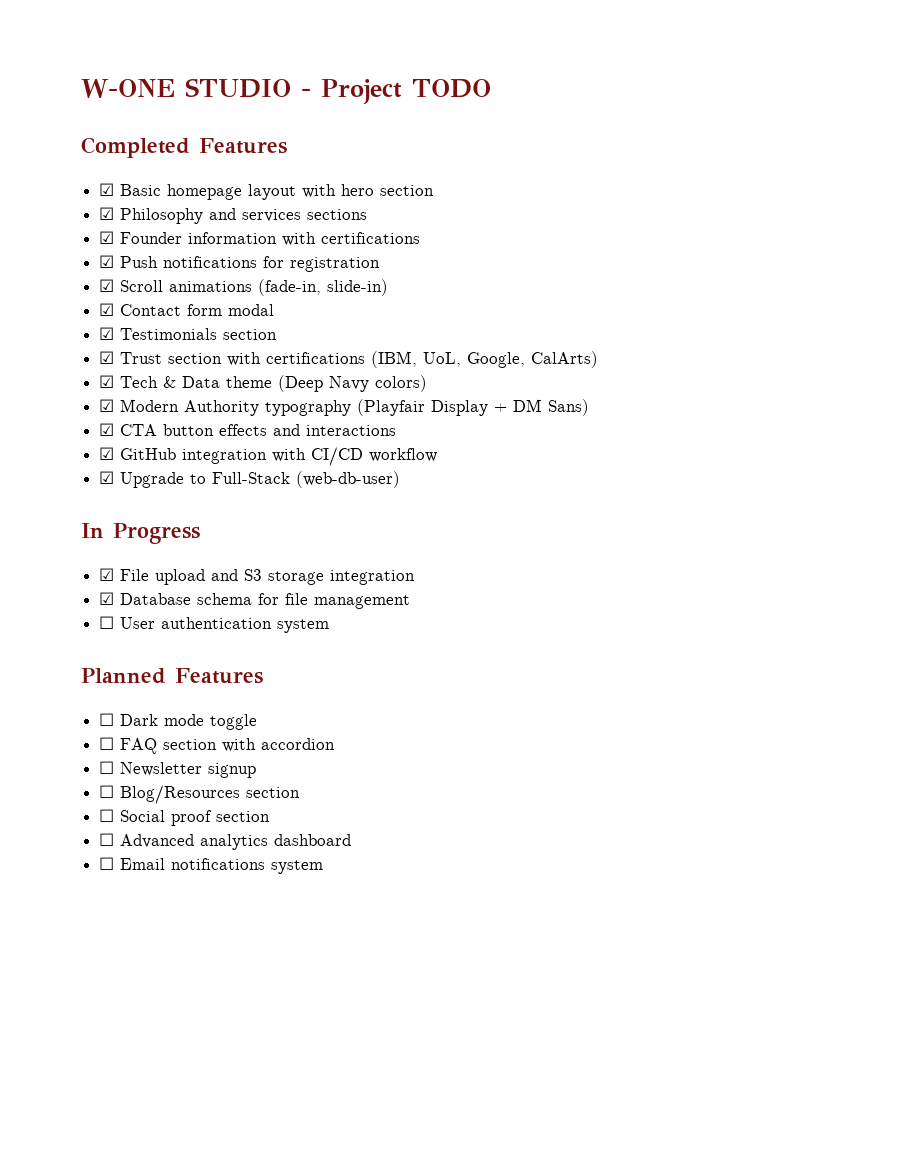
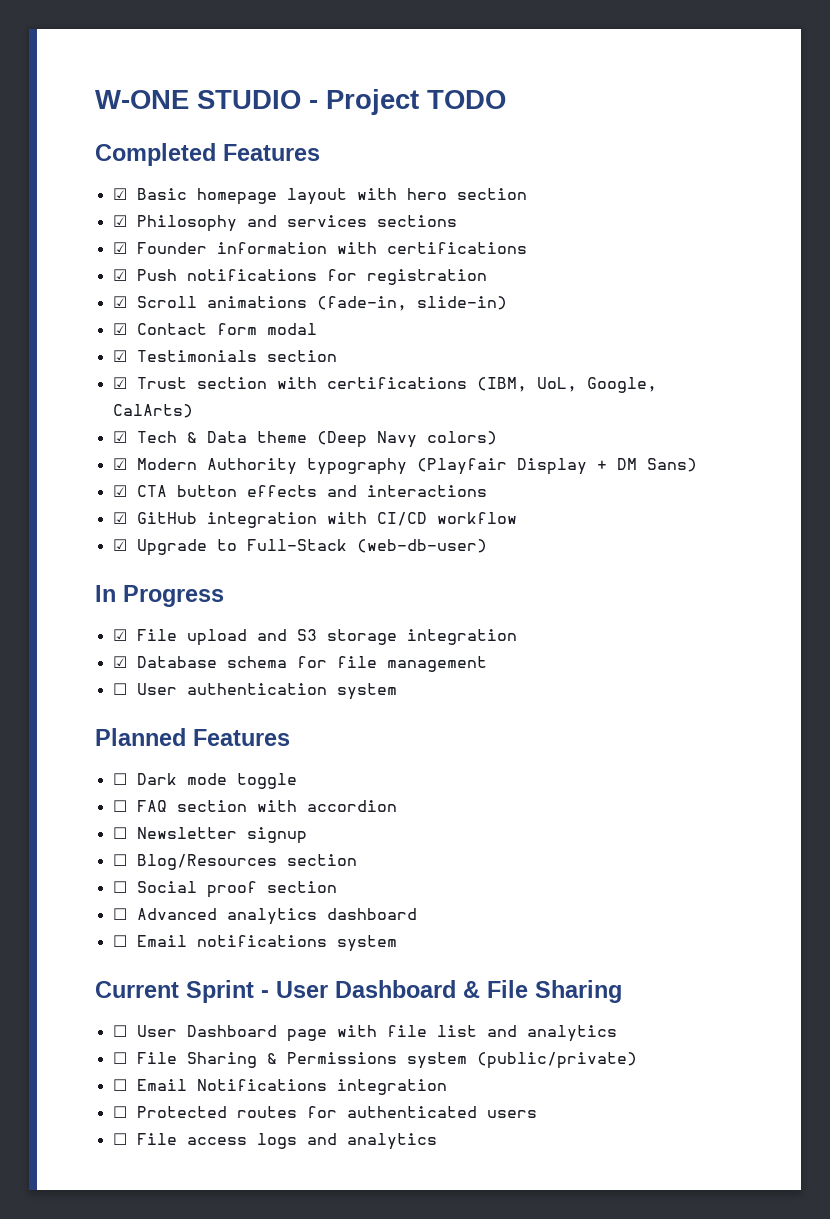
+ Current Sprint - User Dashboard & File Sharing
+ ☐ User Dashboard page with file list and analytics
+ ☐ File Sharing & Permissions system (public/private)
+ ☐ Email Notifications integration
+ ☐ Protected routes for authenticated users
+ ☐ File access logs and analytics

